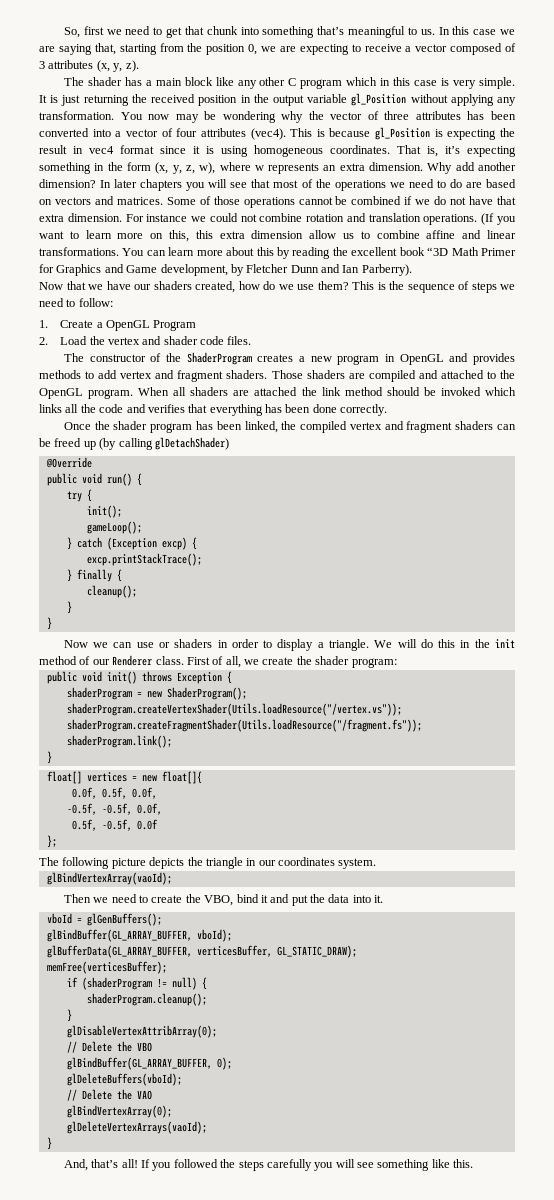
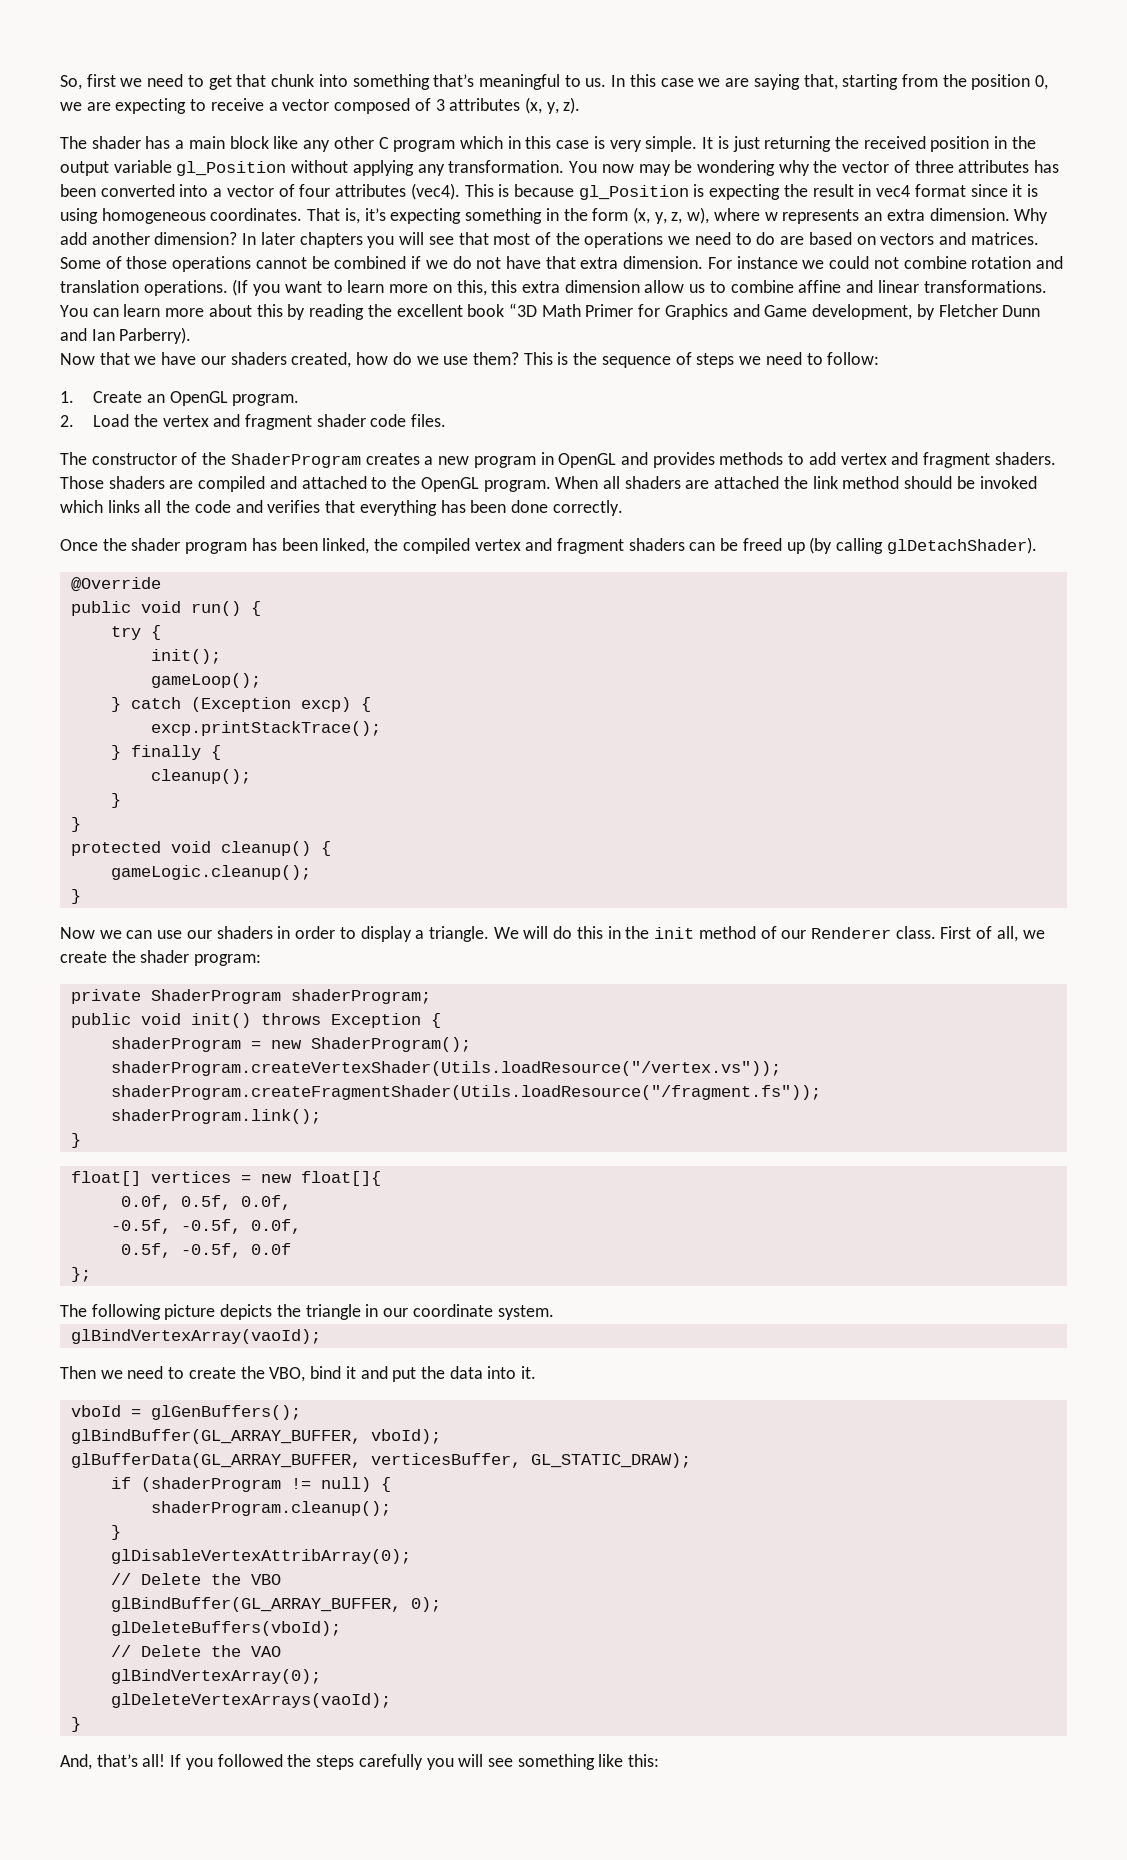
- 1. Create a OpenGL Program
+ 1. Create an OpenGL program.
- 2. Load the vertex and shader code files.
+ 2. Load the vertex and fragment shader code files.
- Once the shader program has been linked, the compiled vertex and fragment shaders can be freed up (by calling glDetachShader)
+ Once the shader program has been linked, the compiled vertex and fragment shaders can be freed up (by calling glDetachShader).
+ protected void cleanup() {
+ gameLogic.cleanup();
+ }
- Now we can use or shaders in order to display a triangle.
+ Now we can use our shaders in order to display a triangle.
+ private ShaderProgram shaderProgram;
- The following picture depicts the triangle in our coordinates system.
+ The following picture depicts the triangle in our coordinate system.
- memFree(verticesBuffer);
- If you followed the steps carefully you will see something like this.
+ If you followed the steps carefully you will see something like this:

